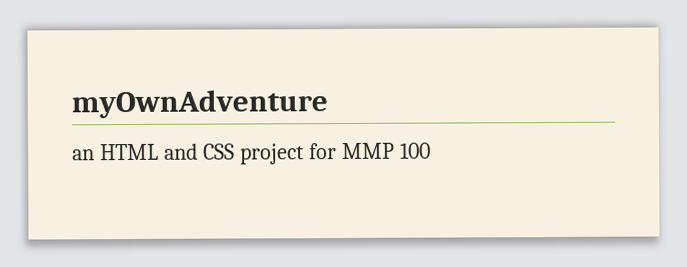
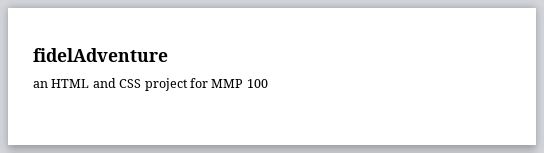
- myOwnAdventure
+ fidelAdventure

